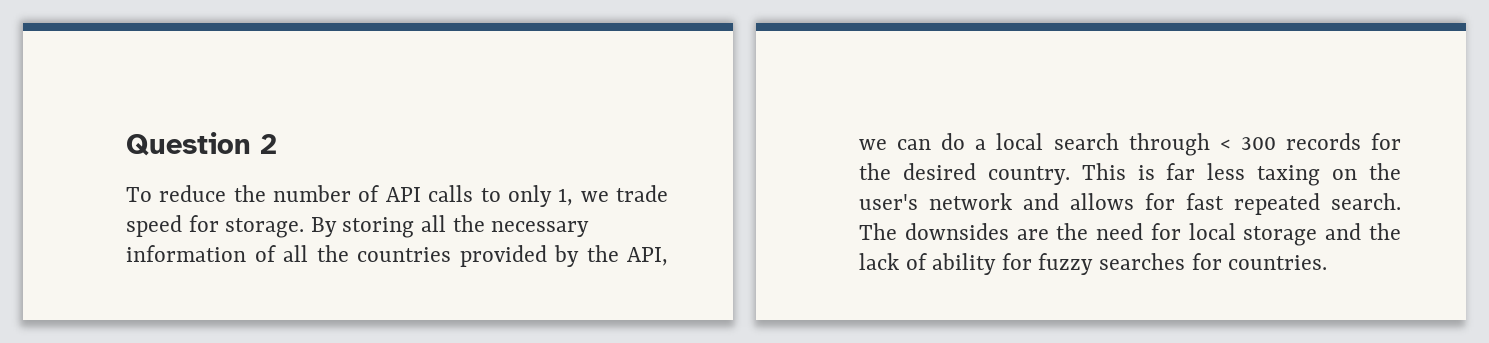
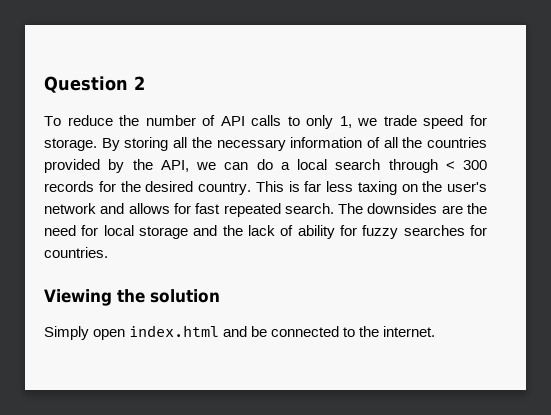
+ Viewing the solution
+ Simply open index.html and be connected to the internet.

